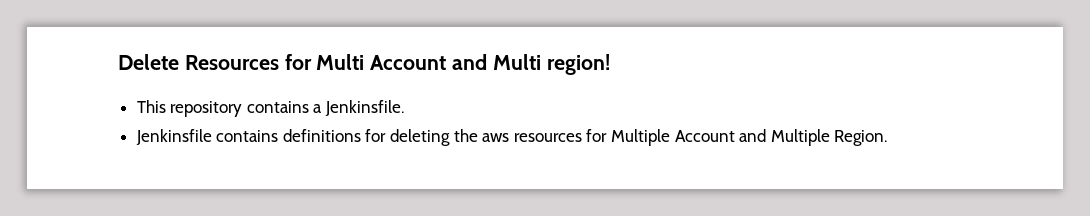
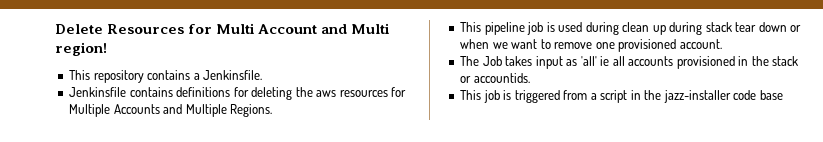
- Jenkinsfile contains definitions for deleting the aws resources for Multiple Account and Multiple Region.
+ Jenkinsfile contains definitions for deleting the aws resources for Multiple Accounts and Multiple Regions.
+ This pipeline job is used during clean up during stack tear down or when we want to remove one provisioned account.
+ The Job takes input as 'all' ie all accounts provisioned in the stack or accountids.
+ This job is triggered from a script in the jazz-installer code base

